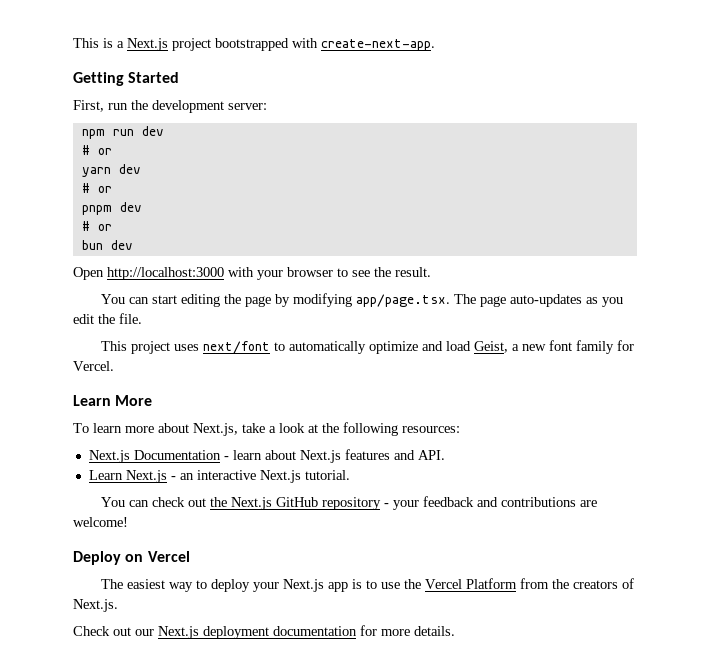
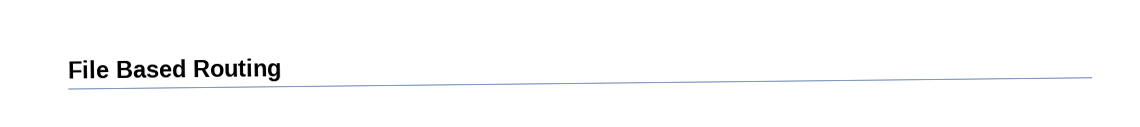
- This is a Next.js project bootstrapped with create-next-app.
- Getting Started
- First, run the development server:
- npm run dev
- # or
- yarn dev
- # or
- pnpm dev
- # or
- bun dev
- Open http://localhost:3000 with your browser to see the result.
- You can start editing the page by modifying app/page.tsx. The page auto-updates as you edit the file.
- This project uses next/font to automatically optimize and load Geist, a new font family for Vercel.
- Learn More
- To learn more about Next.js, take a look at the following resources:
- Next.js Documentation - learn about Next.js features and API.
- Learn Next.js - an interactive Next.js tutorial.
- You can check out the Next.js GitHub repository - your feedback and contributions are welcome!
- Deploy on Vercel
- The easiest way to deploy your Next.js app is to use the Vercel Platform from the creators of Next.js.
- Check out our Next.js deployment documentation for more details.
+ File Based Routing

